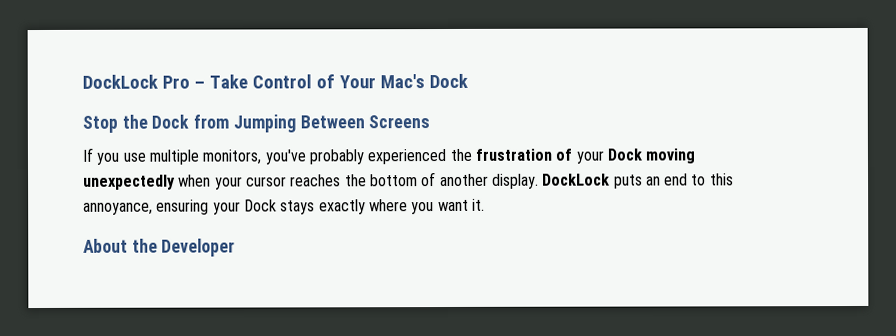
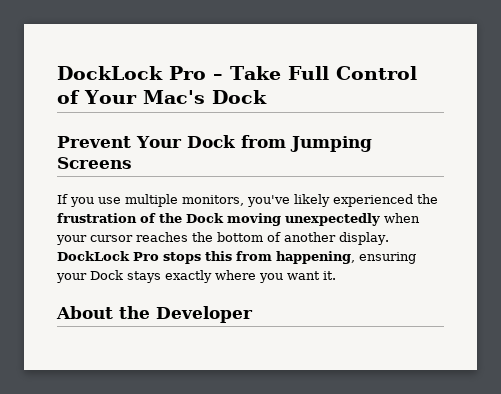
- DockLock Pro – Take Control of Your Mac's Dock
+ DockLock Pro – Take Full Control of Your Mac's Dock
- Stop the Dock from Jumping Between Screens
+ Prevent Your Dock from Jumping Screens
- If you use multiple monitors, you've probably experienced the frustration of your Dock moving unexpectedly when your cursor reaches the bottom of another display.
+ If you use multiple monitors, you've likely experienced the frustration of the Dock moving unexpectedly when your cursor reaches the bottom of another display.
- DockLock puts an end to this annoyance, ensuring your Dock stays exactly where you want it.
+ DockLock Pro stops this from happening, ensuring your Dock stays exactly where you want it.

